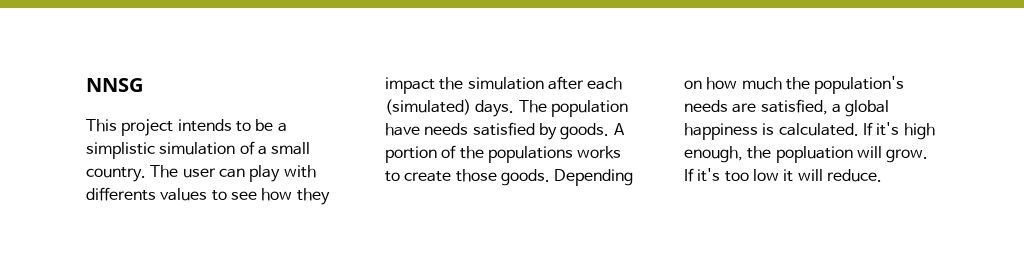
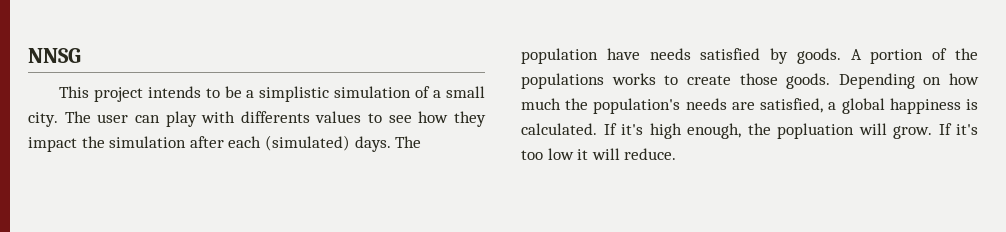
- This project intends to be a simplistic simulation of a small country.
+ This project intends to be a simplistic simulation of a small city.

